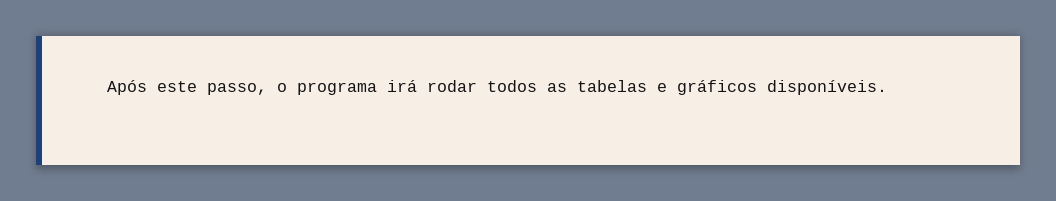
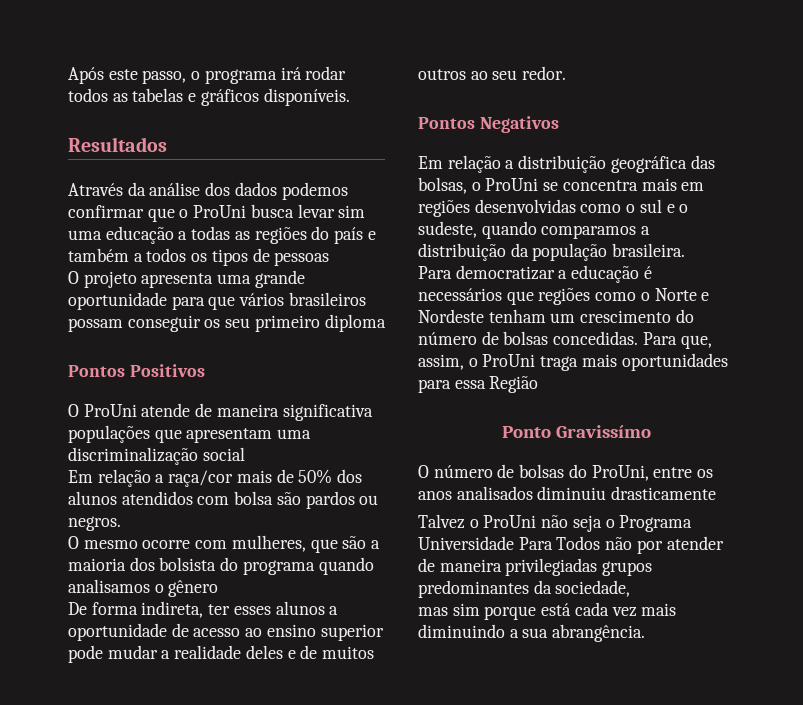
+ Resultados
+ Através da análise dos dados podemos confirmar que o ProUni busca levar sim uma educação a todas as regiões do país e também a todos os tipos de pessoas
+ O projeto apresenta uma grande oportunidade para que vários brasileiros possam conseguir os seu primeiro diploma
+ Pontos Positivos
+ O ProUni atende de maneira significativa populações que apresentam uma discriminalização social
+ Em relação a raça/cor mais de 50% dos alunos atendidos com bolsa são pardos ou negros.
+ O mesmo ocorre com mulheres, que são a maioria dos bolsista do programa quando analisamos o gênero
+ De forma indireta, ter esses alunos a oportunidade de acesso ao ensino superior pode mudar a realidade deles e de muitos outros ao seu redor.
+ Pontos Negativos
+ Em relação a distribuição geográfica das bolsas, o ProUni se concentra mais em regiões desenvolvidas como o sul e o sudeste, quando comparamos a distribuição da população brasileira.
+ Para democratizar a educação é necessários que regiões como o Norte e Nordeste tenham um crescimento do número de bolsas concedidas. Para que, assim, o ProUni traga mais oportunidades para essa Região
+ Ponto Gravissímo
+ O número de bolsas do ProUni, entre os anos analisados diminuiu drasticamente
+ Talvez o ProUni não seja o Programa Universidade Para Todos não por atender de maneira privilegiadas grupos predominantes da sociedade,
+ mas sim porque está cada vez mais diminuindo a sua abrangência.

